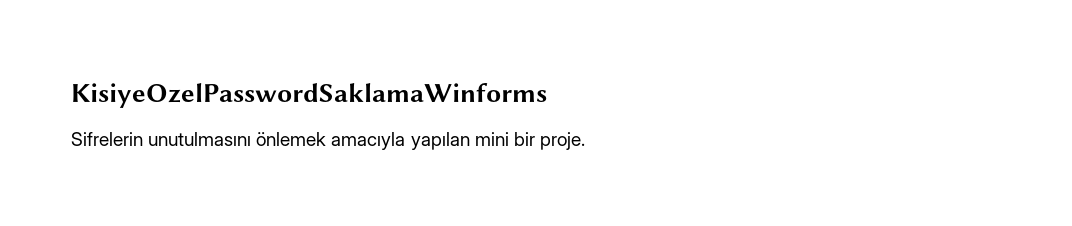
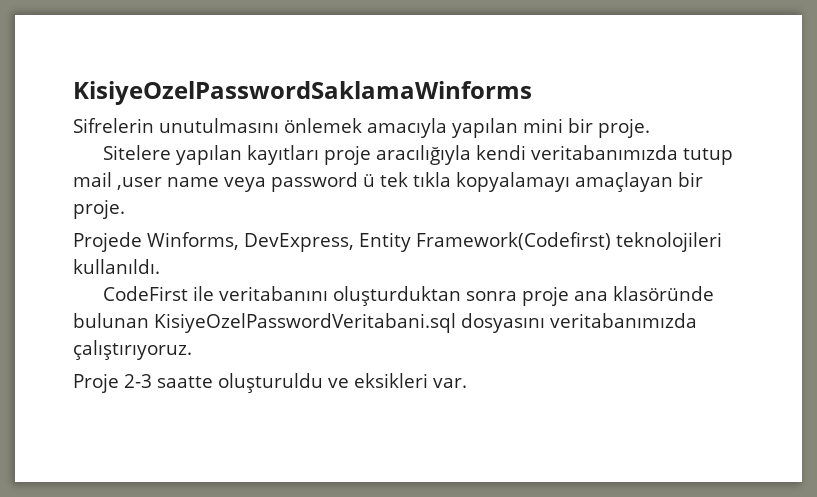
+ Sitelere yapılan kayıtları proje aracılığıyla kendi veritabanımızda tutup mail ,user name veya password ü tek tıkla kopyalamayı amaçlayan bir proje.
+ Projede Winforms, DevExpress, Entity Framework(Codefirst) teknolojileri kullanıldı.
+ CodeFirst ile veritabanını oluşturduktan sonra proje ana klasöründe bulunan KisiyeOzelPasswordVeritabani.sql dosyasını veritabanımızda çalıştırıyoruz.
+ Proje 2-3 saatte oluşturuldu ve eksikleri var.

